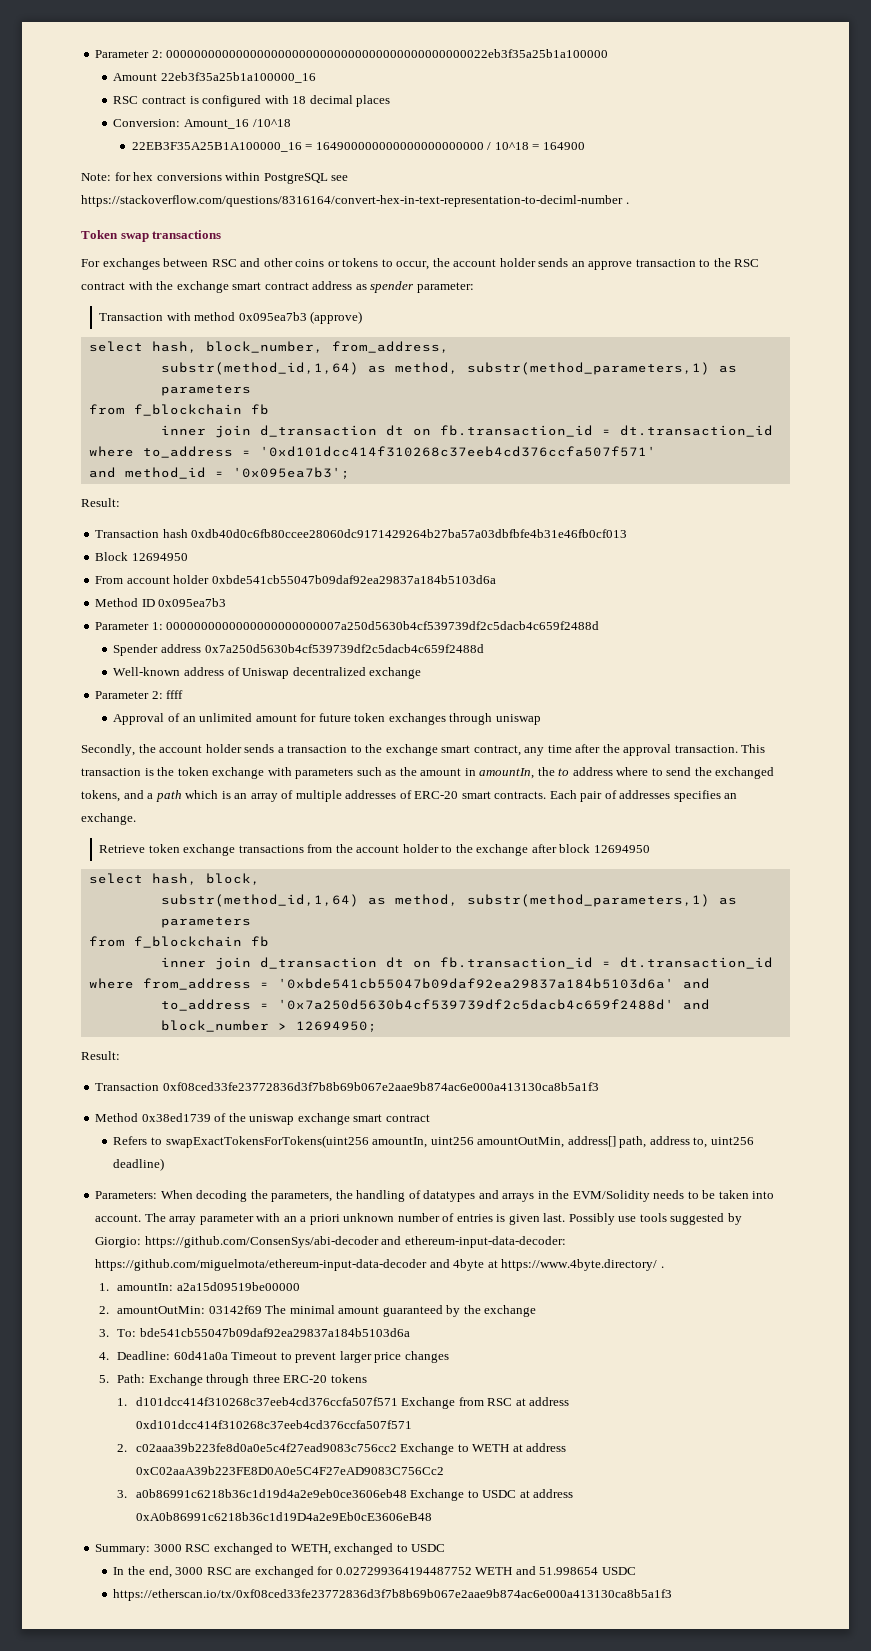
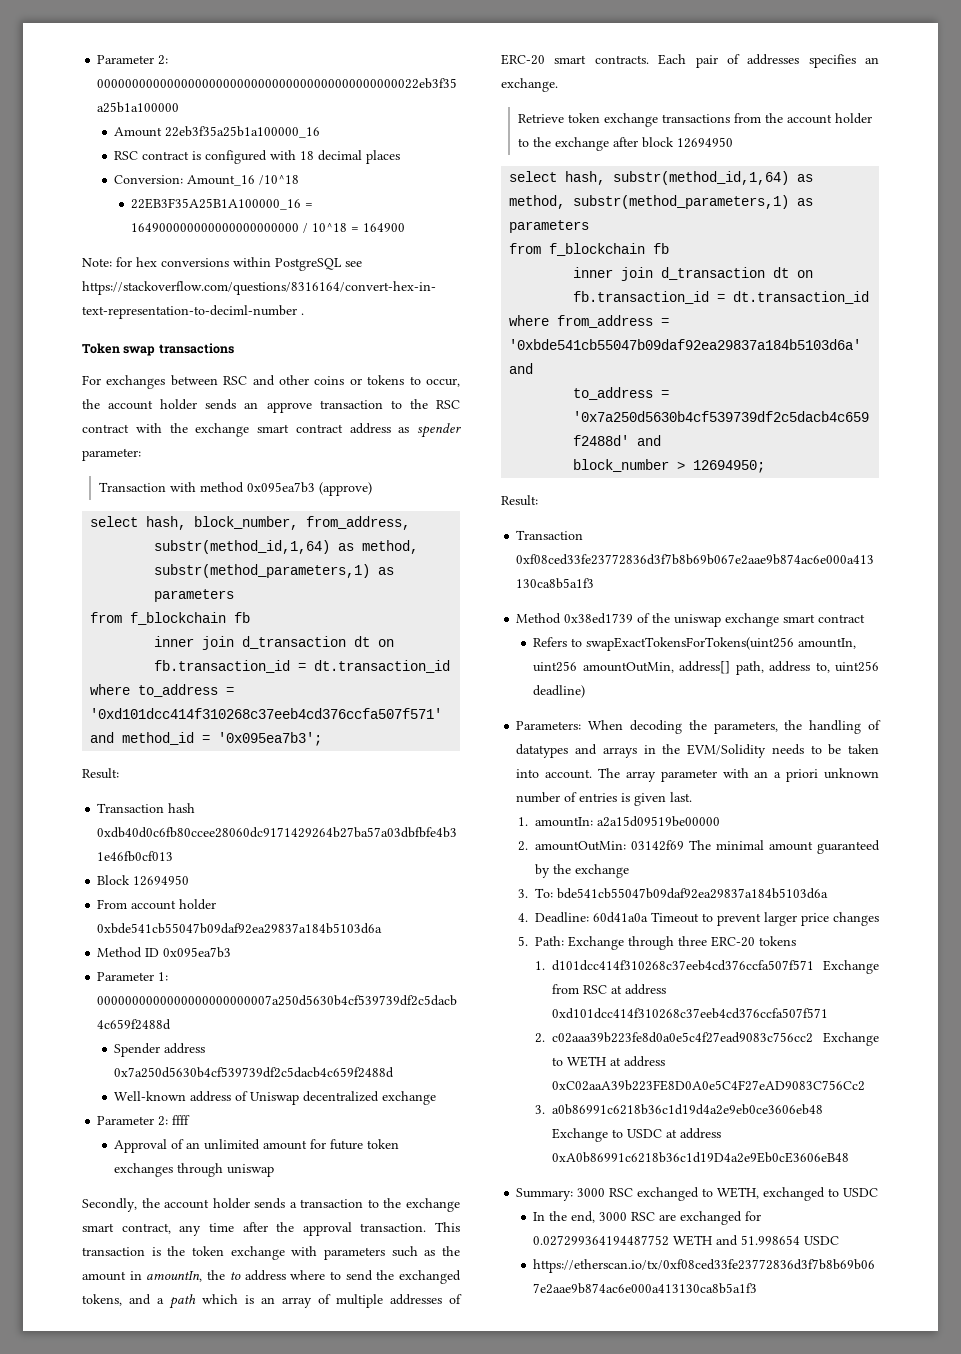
- select hash, block,
- substr(method_id,1,64) as method, substr(method_parameters,1) as parameters
+ select hash, substr(method_id,1,64) as method, substr(method_parameters,1) as parameters
- Possibly use tools suggested by Giorgio: https://github.com/ConsenSys/abi-decoder and ethereum-input-data-decoder: https://github.com/miguelmota/ethereum-input-data-decoder and 4byte at https://www.4byte.directory/ .

